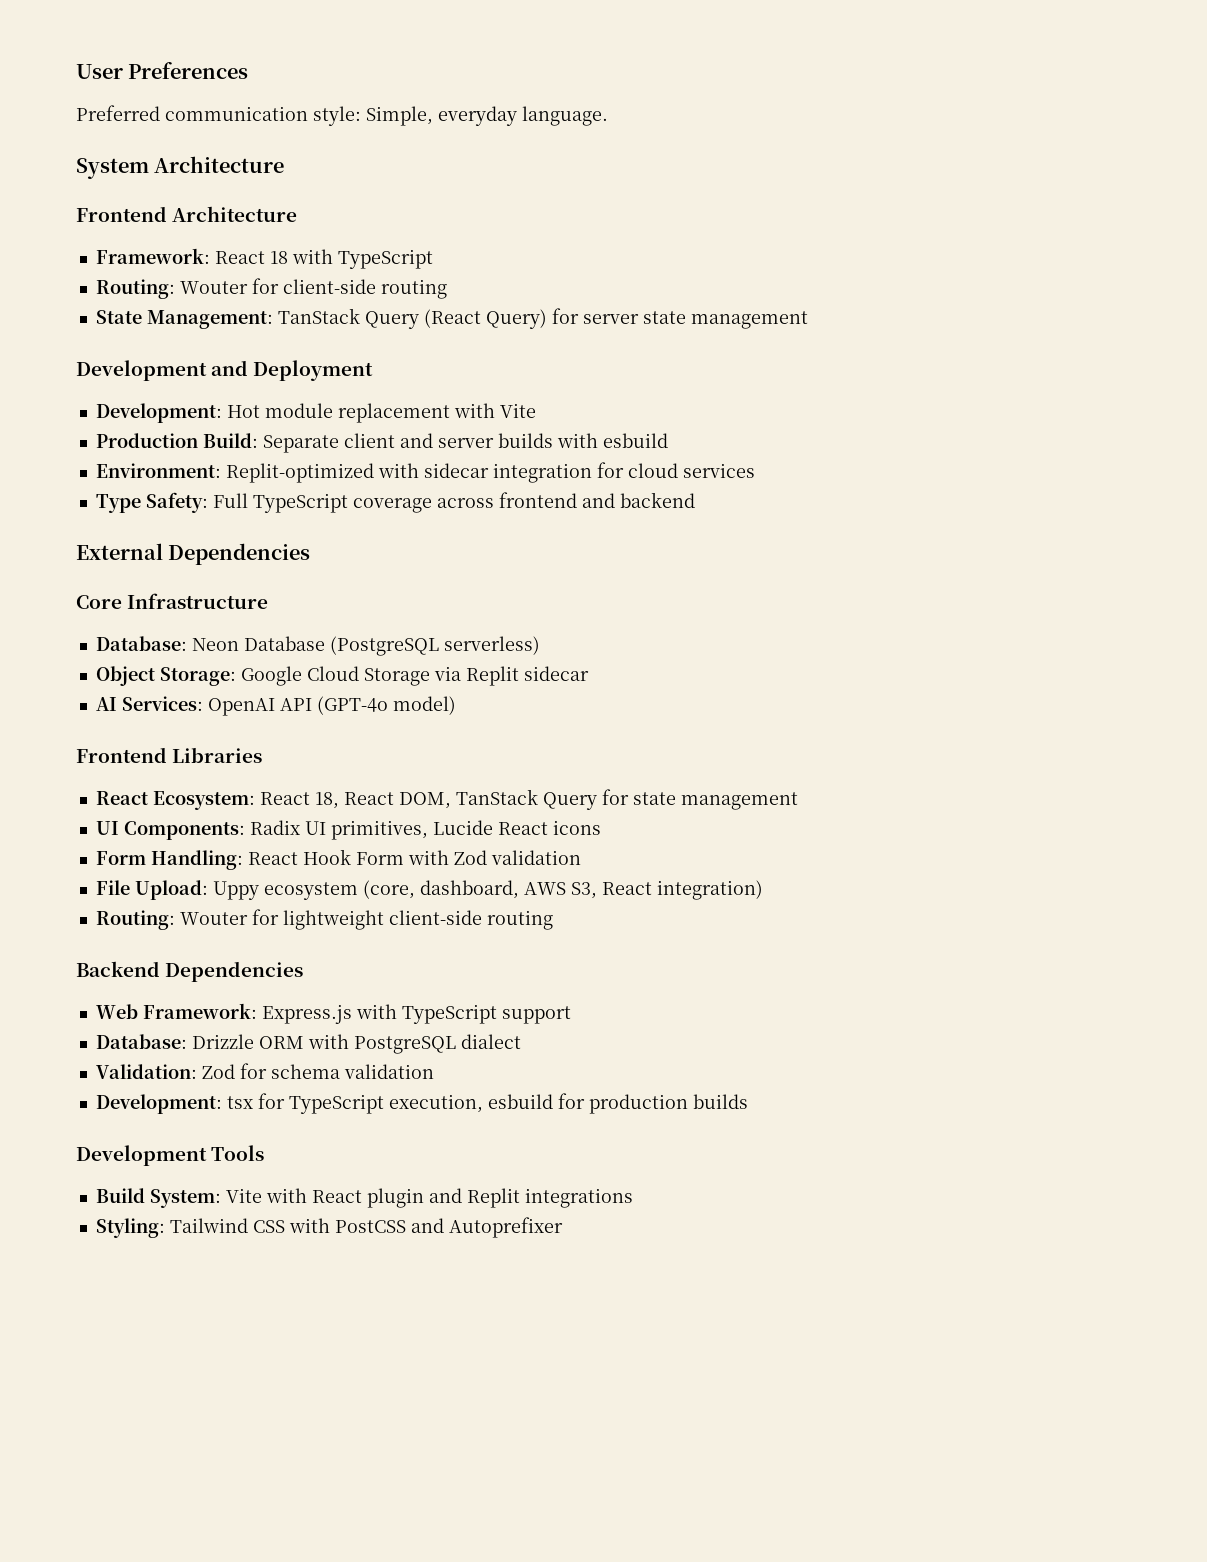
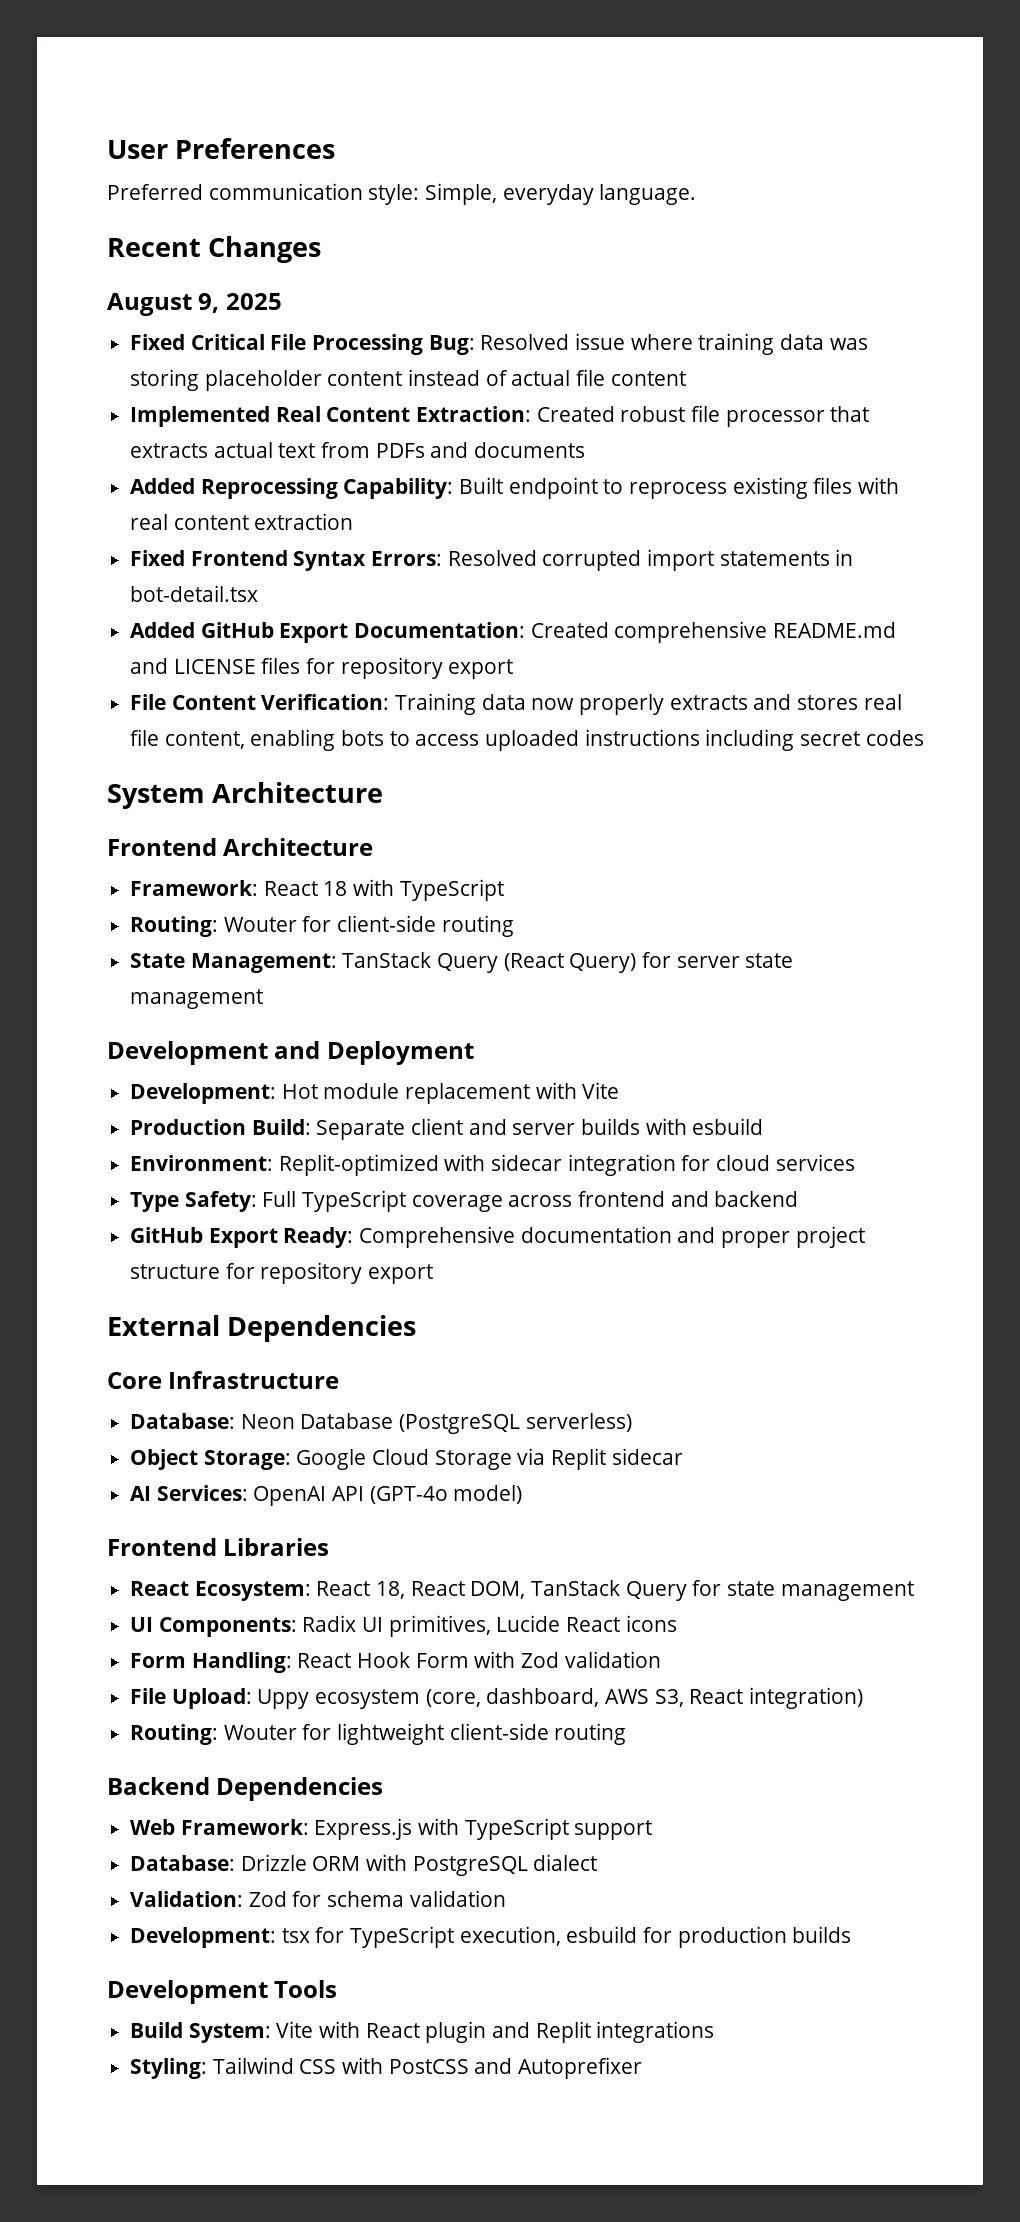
+ Recent Changes
+ August 9, 2025
+ Fixed Critical File Processing Bug: Resolved issue where training data was storing placeholder content instead of actual file content
+ Implemented Real Content Extraction: Created robust file processor that extracts actual text from PDFs and documents
+ Added Reprocessing Capability: Built endpoint to reprocess existing files with real content extraction
+ Fixed Frontend Syntax Errors: Resolved corrupted import statements in bot-detail.tsx
+ Added GitHub Export Documentation: Created comprehensive README.md and LICENSE files for repository export
+ File Content Verification: Training data now properly extracts and stores real file content, enabling bots to access uploaded instructions including secret codes
+ GitHub Export Ready: Comprehensive documentation and proper project structure for repository export

